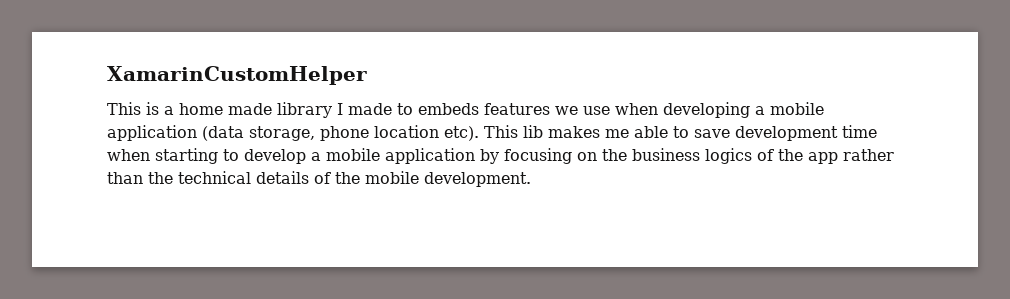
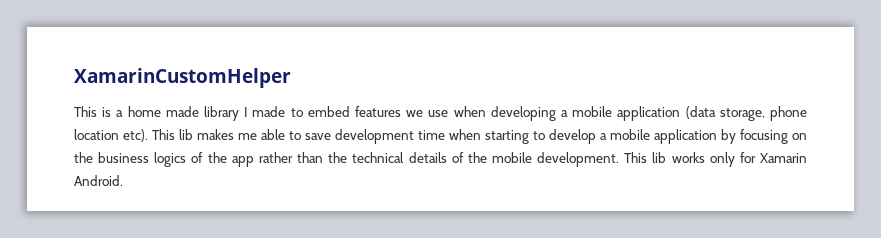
- This is a home made library I made to embeds features we use when developing a mobile application (data storage, phone location etc).
+ This is a home made library I made to embed features we use when developing a mobile application (data storage, phone location etc).
+ This lib works only for Xamarin Android.

